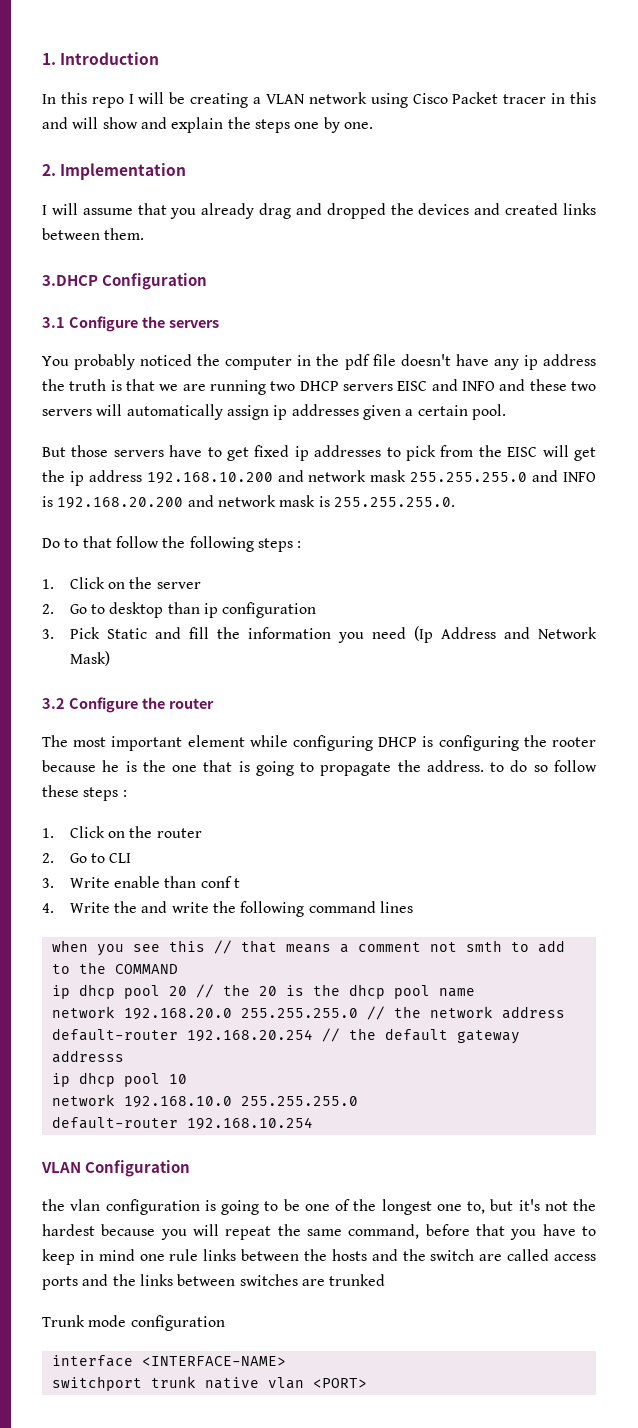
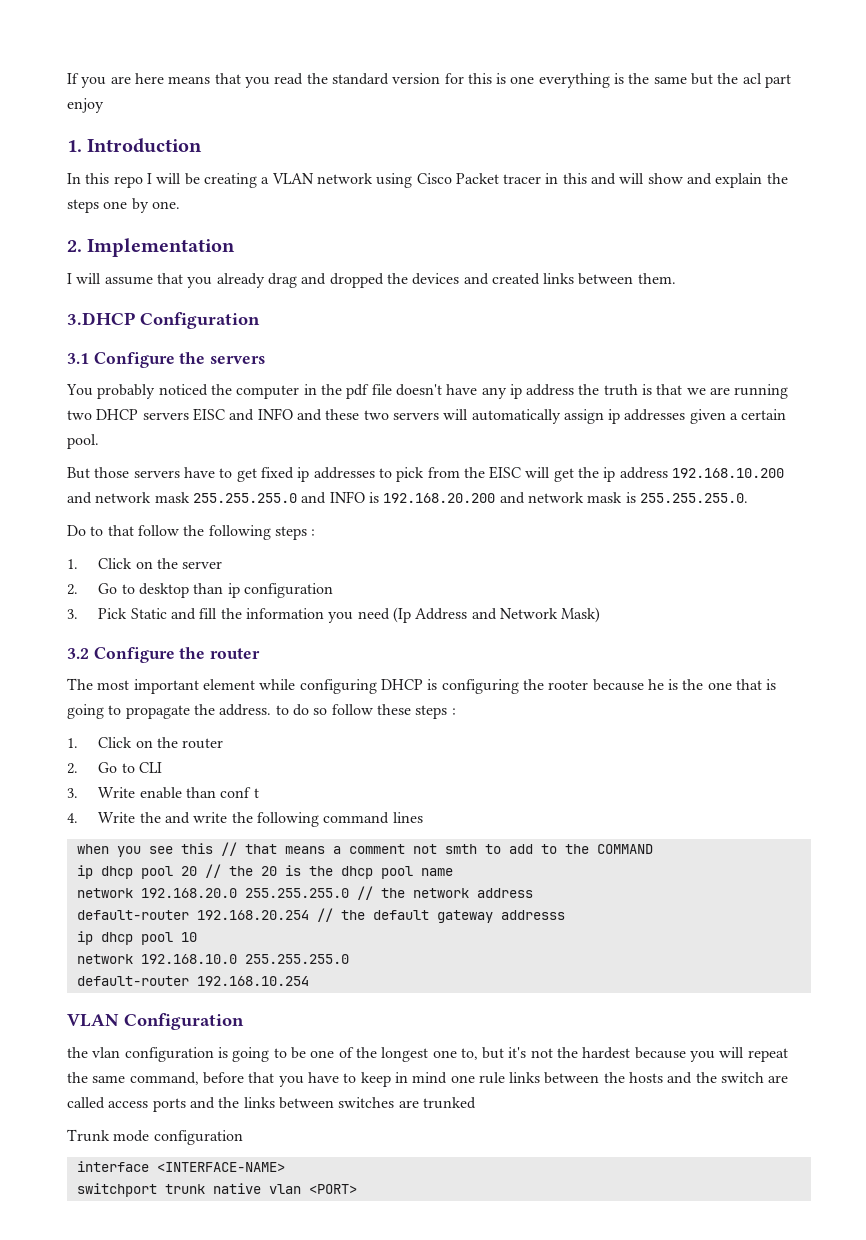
+ If you are here means that you read the standard version for this is one everything is the same but the acl part enjoy

